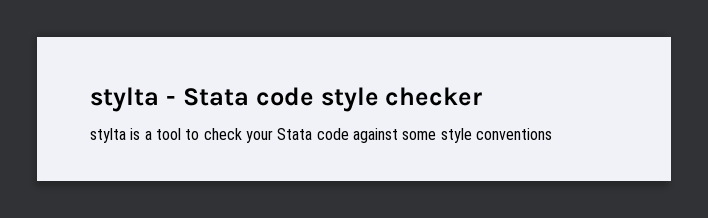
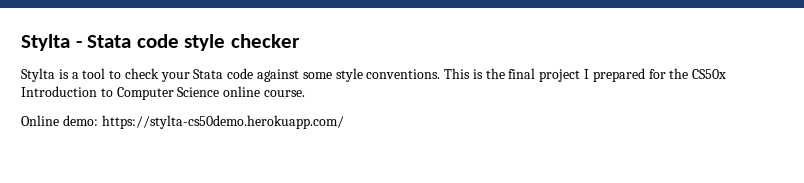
- stylta - Stata code style checker
+ Stylta - Stata code style checker
- stylta is a tool to check your Stata code against some style conventions
+ Stylta is a tool to check your Stata code against some style conventions. This is the final project I prepared for the CS50x Introduction to Computer Science online course.
+ Online demo: https://stylta-cs50demo.herokuapp.com/

